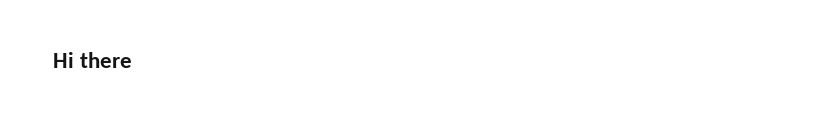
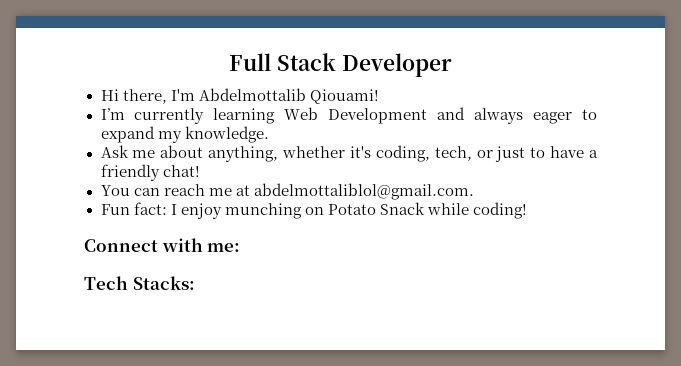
- Hi there
+ Full Stack Developer
+ Hi there, I'm Abdelmottalib Qiouami!
+ I’m currently learning Web Development and always eager to expand my knowledge.
+ Ask me about anything, whether it's coding, tech, or just to have a friendly chat!
+ You can reach me at abdelmottaliblol@gmail.com.
+ Fun fact: I enjoy munching on Potato Snack while coding!
+ Connect with me:
+ Tech Stacks:

